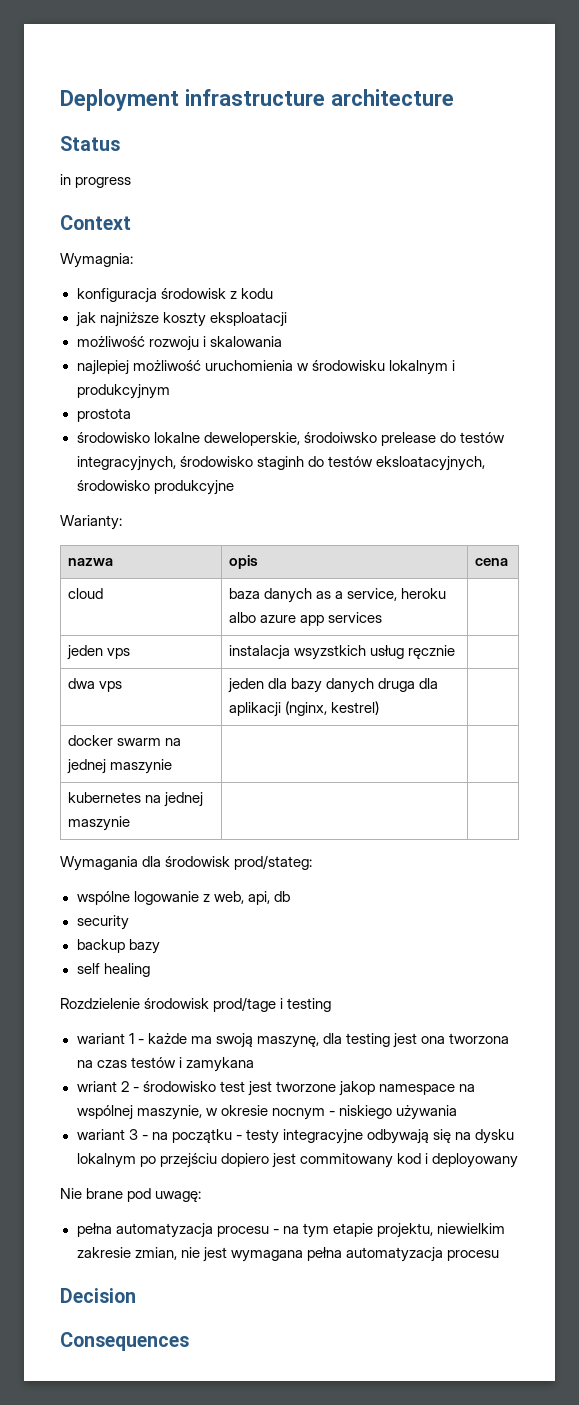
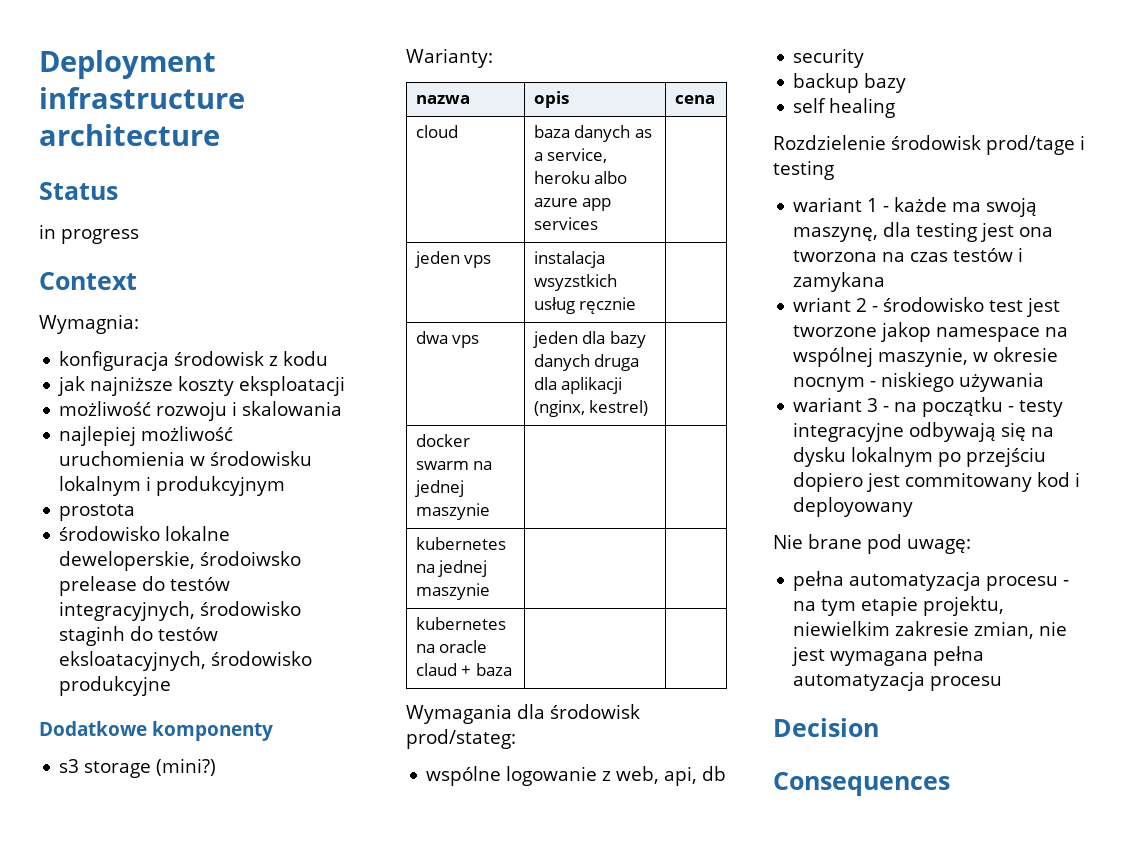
+ Dodatkowe komponenty
+ s3 storage (mini?)
+ kubernetes na oracle claud + baza | |

